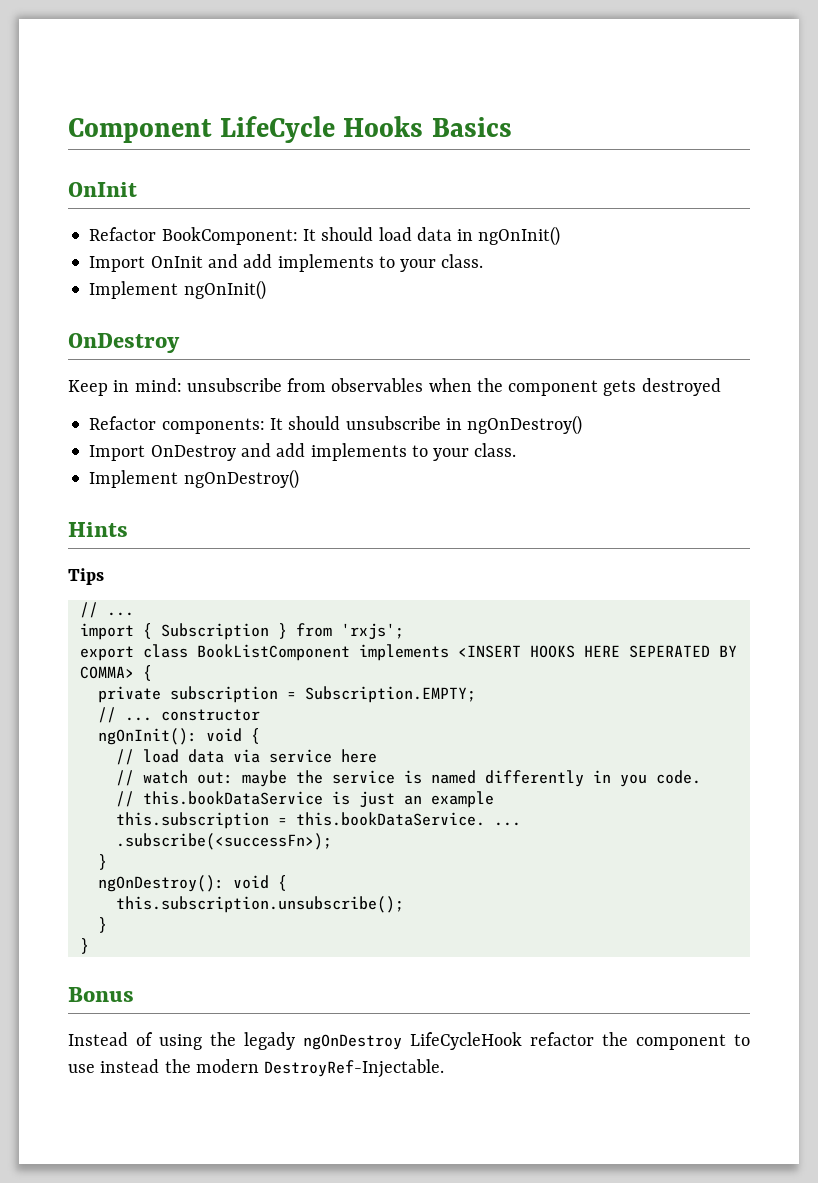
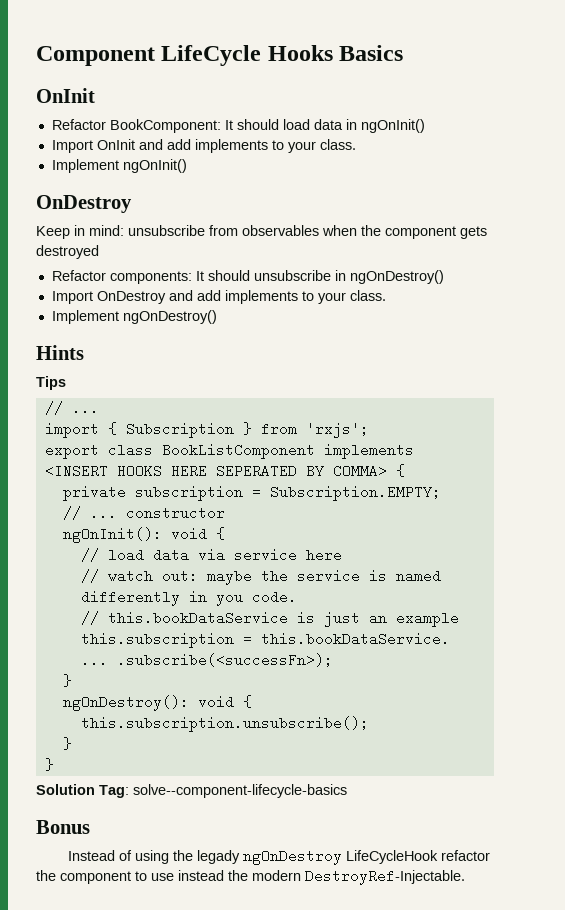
+ Solution Tag: solve--component-lifecycle-basics

